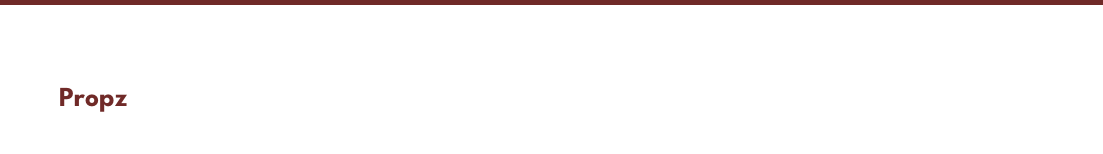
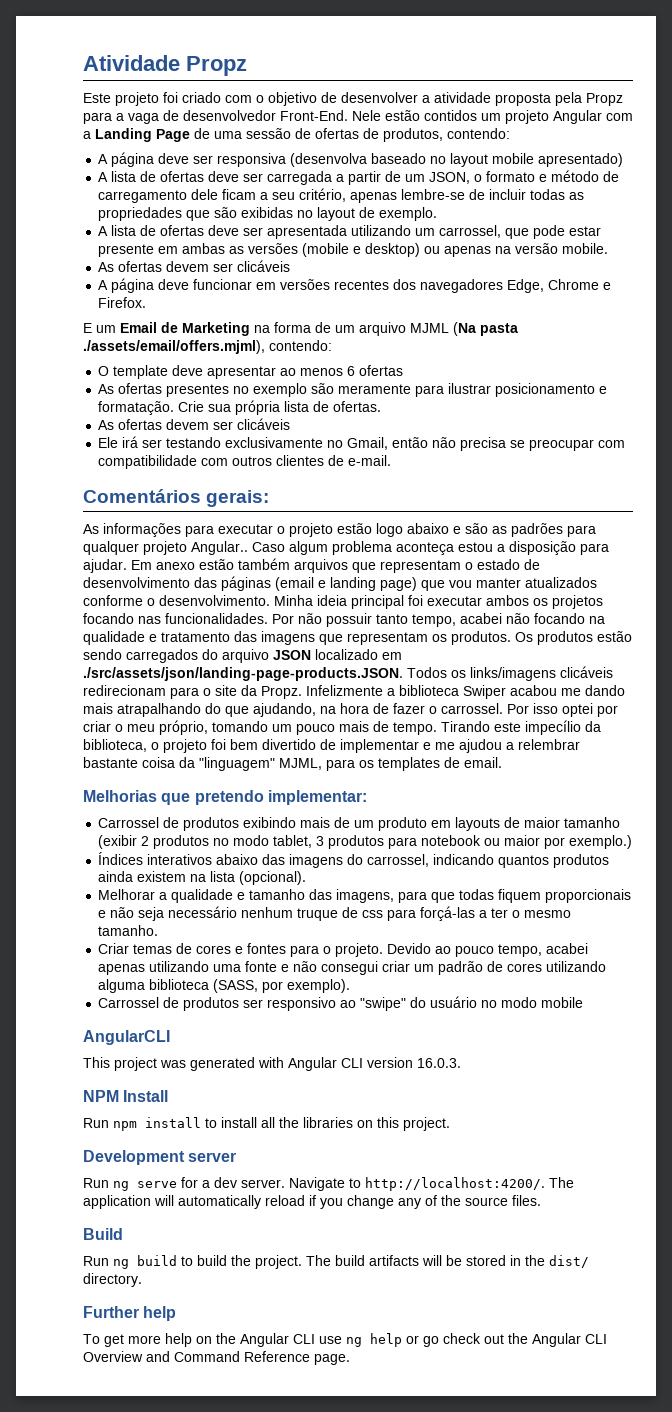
- Propz
+ Atividade Propz
+ Este projeto foi criado com o objetivo de desenvolver a atividade proposta pela Propz para a vaga de desenvolvedor Front-End. Nele estão contidos um projeto Angular com a Landing Page de uma sessão de ofertas de produtos, contendo:
+ A página deve ser responsiva (desenvolva baseado no layout mobile apresentado)
+ A lista de ofertas deve ser carregada a partir de um JSON, o formato e método de carregamento dele ficam a seu critério, apenas lembre-se de incluir todas as propriedades que são exibidas no layout de exemplo.
+ A lista de ofertas deve ser apresentada utilizando um carrossel, que pode estar presente em ambas as versões (mobile e desktop) ou apenas na versão mobile.
+ As ofertas devem ser clicáveis
+ A página deve funcionar em versões recentes dos navegadores Edge, Chrome e Firefox.
+ E um Email de Marketing na forma de um arquivo MJML (Na pasta ./assets/email/offers.mjml), contendo:
+ O template deve apresentar ao menos 6 ofertas
+ As ofertas presentes no exemplo são meramente para ilustrar posicionamento e formatação. Crie sua própria lista de ofertas.
+ As ofertas devem ser clicáveis
+ Ele irá ser testando exclusivamente no Gmail, então não precisa se preocupar com compatibilidade com outros clientes de e-mail.
+ Comentários gerais:
+ As informações para executar o projeto estão logo abaixo e são as padrões para qualquer projeto Angular.. Caso algum problema aconteça estou a disposição para ajudar. Em anexo estão também arquivos que representam o estado de desenvolvimento das páginas (email e landing page) que vou manter atualizados conforme o desenvolvimento. Minha ideia principal foi executar ambos os projetos focando nas funcionalidades. Por não possuir tanto tempo, acabei não focando na qualidade e tratamento das imagens que representam os produtos. Os produtos estão sendo carregados do arquivo JSON localizado em ./src/assets/json/landing-page-products.JSON. Todos os links/imagens clicáveis redirecionam para o site da Propz. Infelizmente a biblioteca Swiper acabou me dando mais atrapalhando do que ajudando, na hora de fazer o carrossel. Por isso optei por criar o meu próprio, tomando um pouco mais de tempo. Tirando este impecílio da biblioteca, o projeto foi bem divertido de implementar e me ajudou a relembrar bastante coisa da "linguagem" MJML, para os templates de email.
+ Melhorias que pretendo implementar:
+ Carrossel de produtos exibindo mais de um produto em layouts de maior tamanho (exibir 2 produtos no modo tablet, 3 produtos para notebook ou maior por exemplo.)
+ Índices interativos abaixo das imagens do carrossel, indicando quantos produtos ainda existem na lista (opcional).
+ Melhorar a qualidade e tamanho das imagens, para que todas fiquem proporcionais e não seja necessário nenhum truque de css para forçá-las a ter o mesmo tamanho.
+ Criar temas de cores e fontes para o projeto. Devido ao pouco tempo, acabei apenas utilizando uma fonte e não consegui criar um padrão de cores utilizando alguma biblioteca (SASS, por exemplo).
+ Carrossel de produtos ser responsivo ao "swipe" do usuário no modo mobile
+ AngularCLI
+ This project was generated with Angular CLI version 16.0.3.
+ NPM Install
+ Run npm install to install all the libraries on this project.
+ Development server
+ Run ng serve for a dev server. Navigate to http://localhost:4200/. The application will automatically reload if you change any of the source files.
+ Build
+ Run ng build to build the project. The build artifacts will be stored in the dist/ directory.
+ Further help
+ To get more help on the Angular CLI use ng help or go check out the Angular CLI Overview and Command Reference page.

